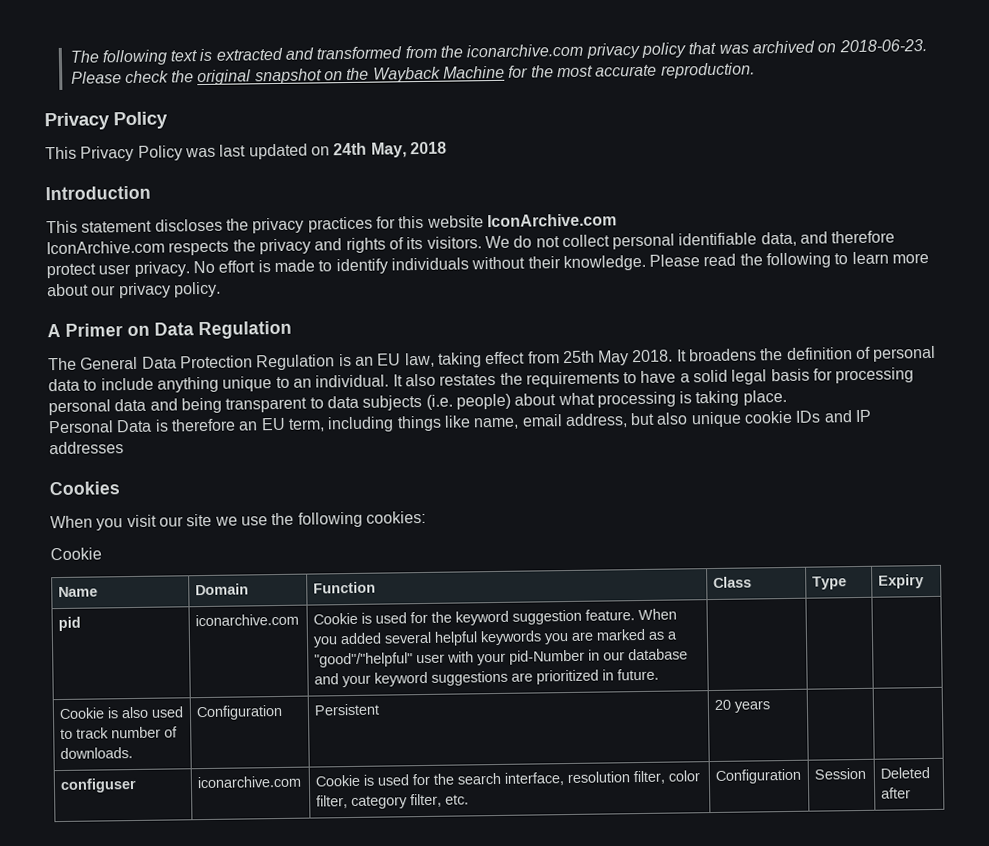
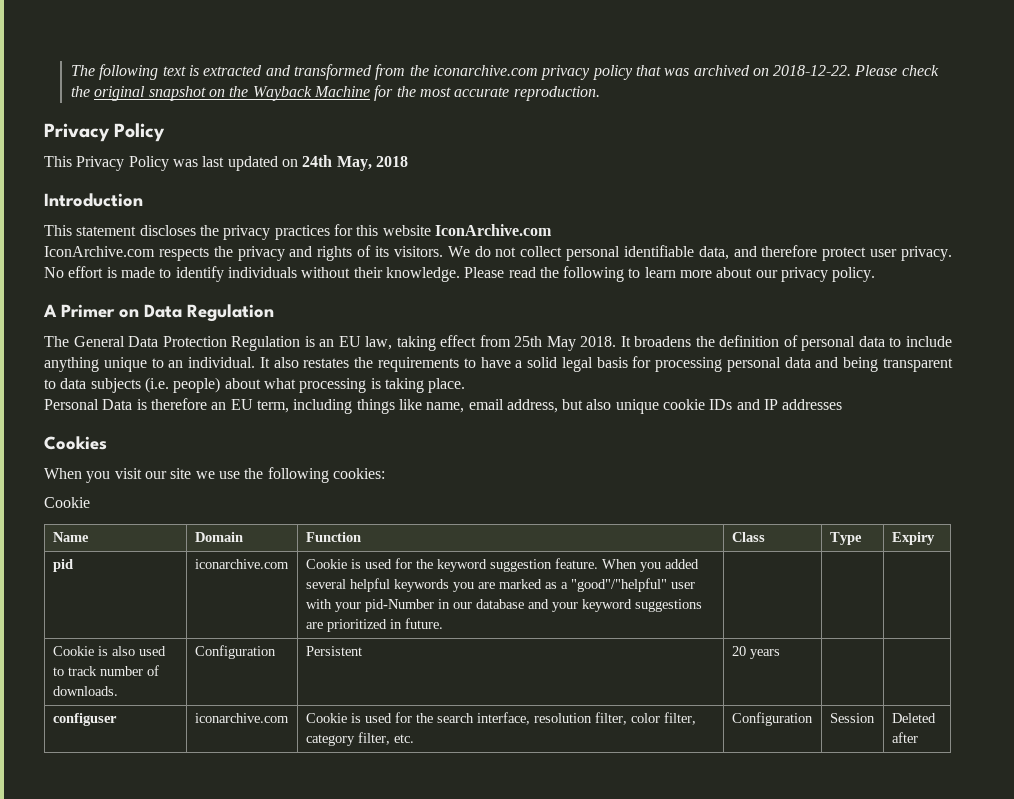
- The following text is extracted and transformed from the iconarchive.com privacy policy that was archived on 2018-06-23.
+ The following text is extracted and transformed from the iconarchive.com privacy policy that was archived on 2018-12-22.

